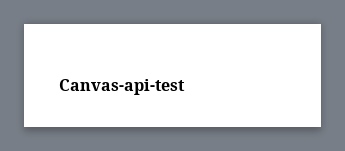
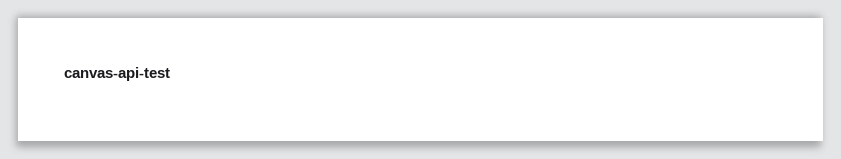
- Canvas-api-test
+ canvas-api-test

